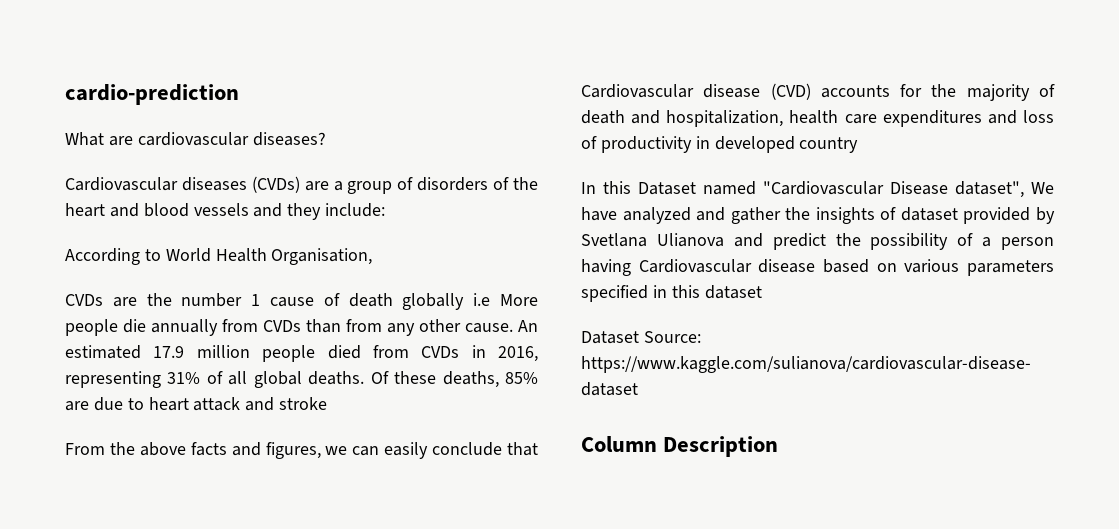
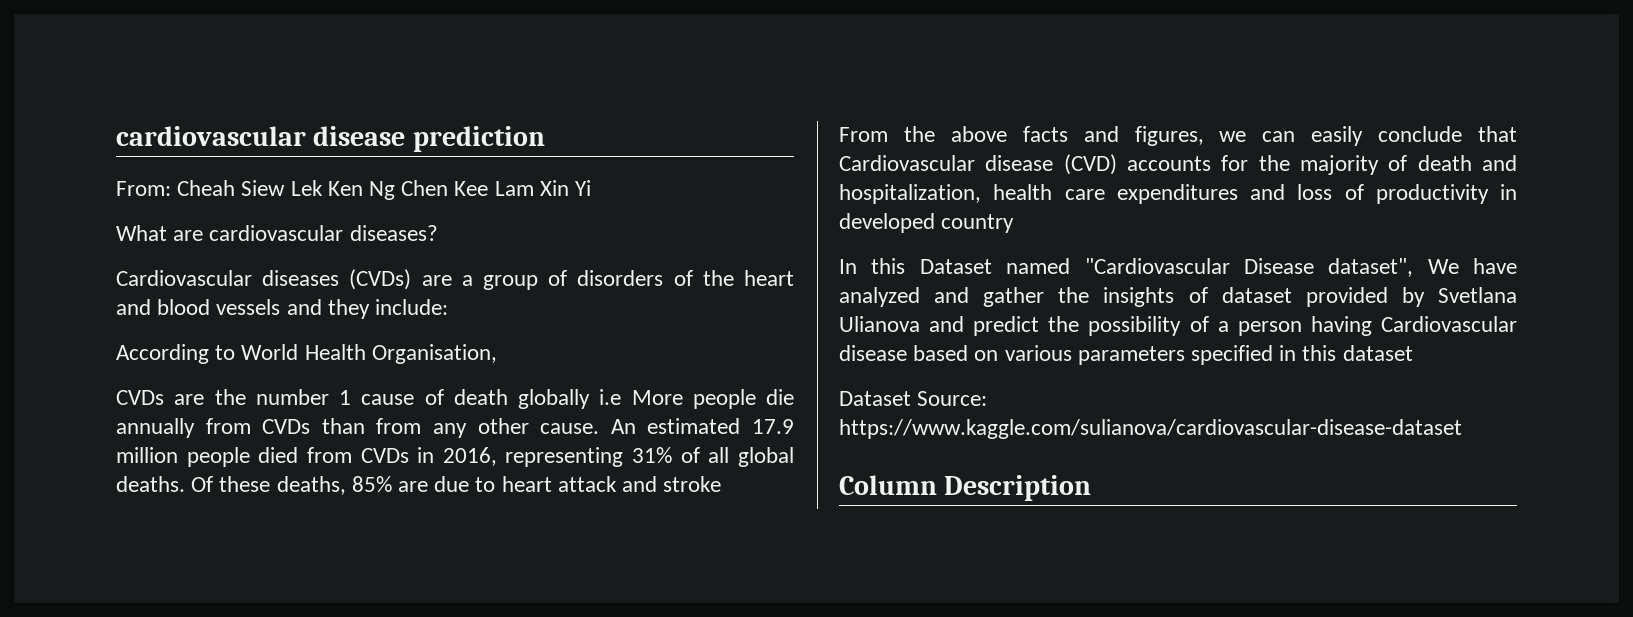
- cardio-prediction
+ cardiovascular disease prediction
+ From: Cheah Siew Lek Ken Ng Chen Kee Lam Xin Yi

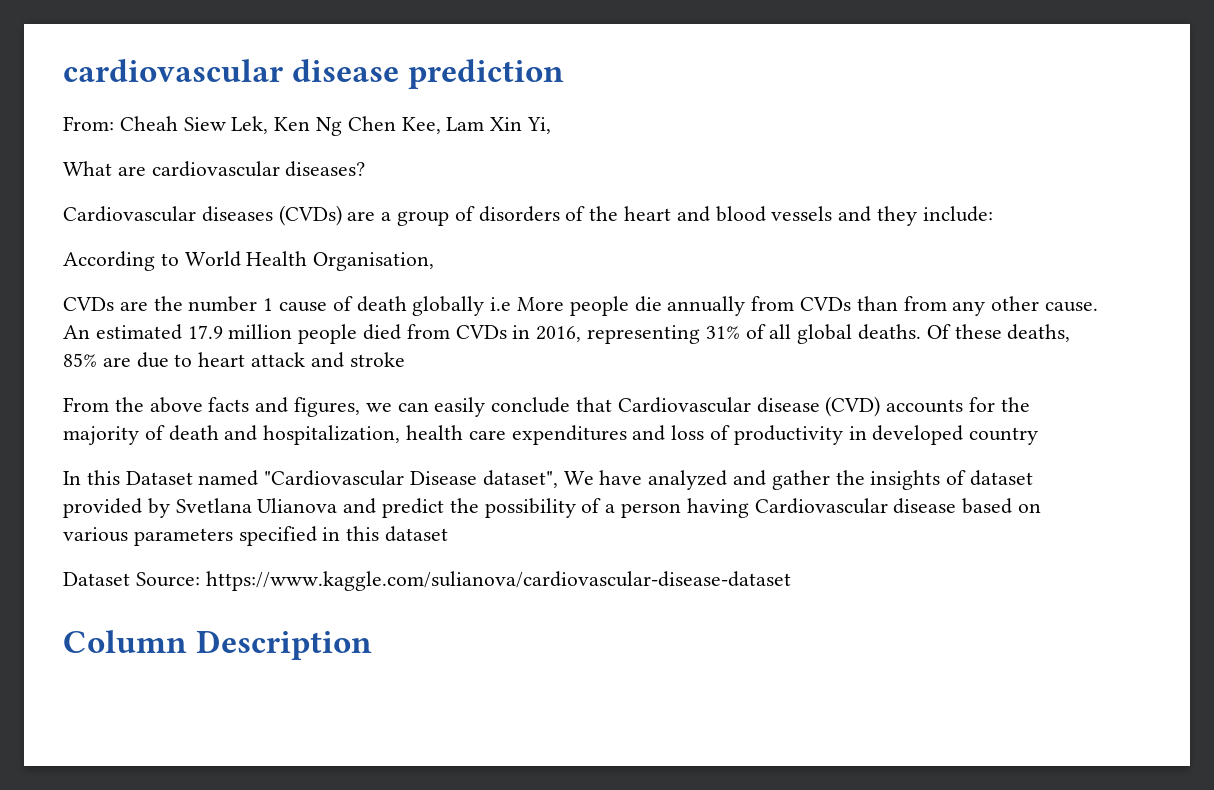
- From: Cheah Siew Lek Ken Ng Chen Kee Lam Xin Yi
+ From: Cheah Siew Lek, Ken Ng Chen Kee, Lam Xin Yi,

